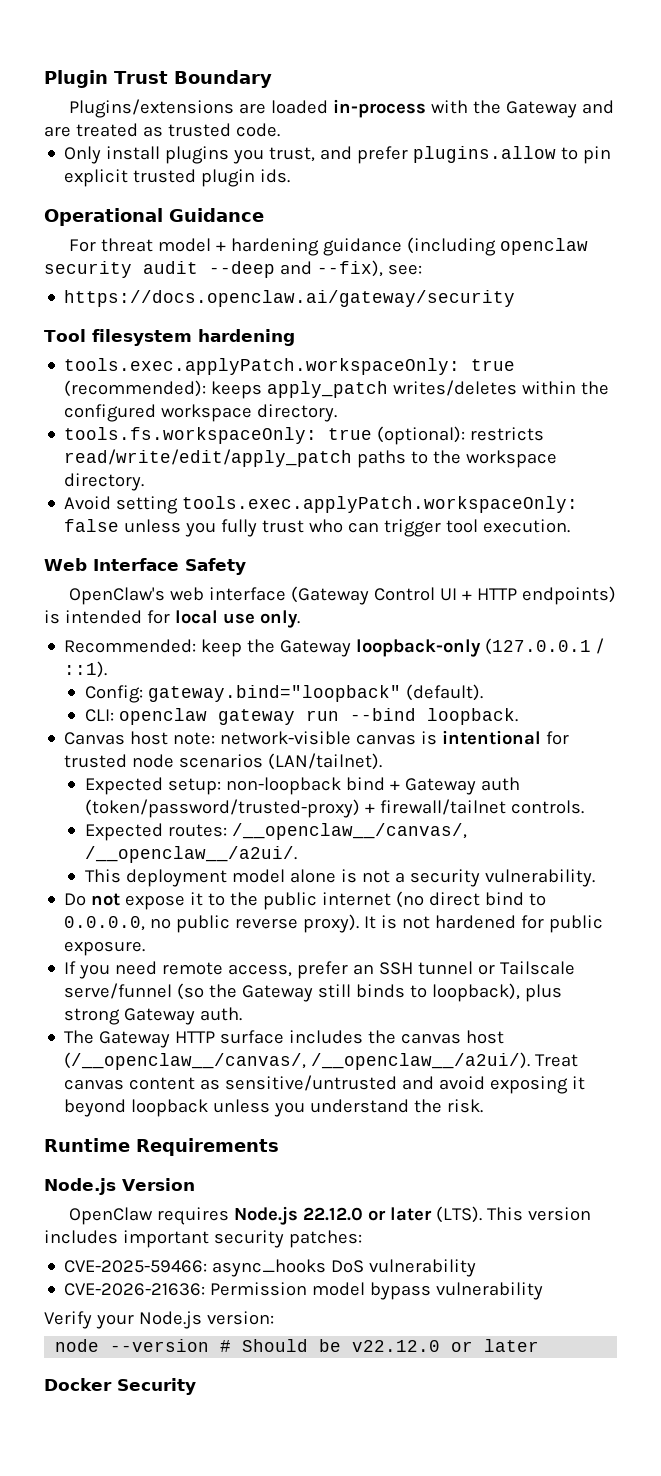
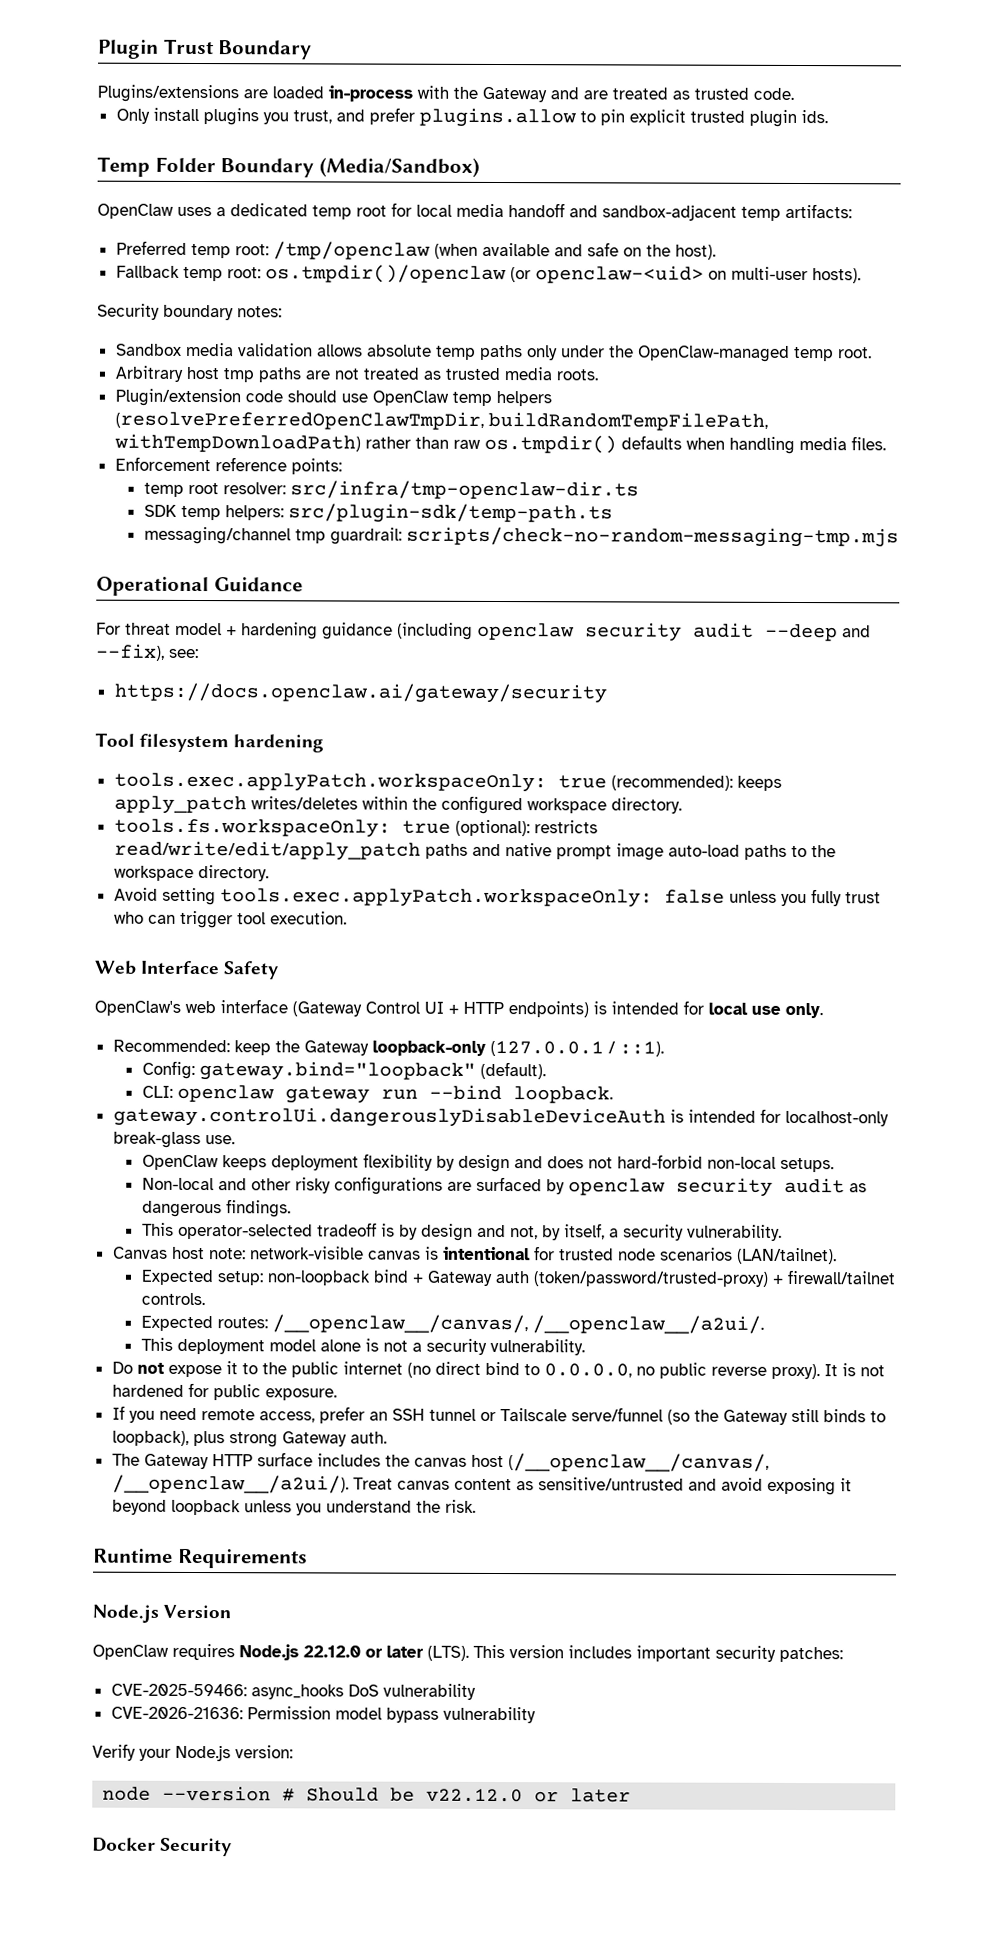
+ Temp Folder Boundary (Media/Sandbox)
+ OpenClaw uses a dedicated temp root for local media handoff and sandbox-adjacent temp artifacts:
+ Preferred temp root: /tmp/openclaw (when available and safe on the host).
+ Fallback temp root: os.tmpdir()/openclaw (or openclaw-<uid> on multi-user hosts).
+ Security boundary notes:
+ Sandbox media validation allows absolute temp paths only under the OpenClaw-managed temp root.
+ Arbitrary host tmp paths are not treated as trusted media roots.
+ Plugin/extension code should use OpenClaw temp helpers (resolvePreferredOpenClawTmpDir, buildRandomTempFilePath, withTempDownloadPath) rather than raw os.tmpdir() defaults when handling media files.
+ Enforcement reference points:
+ temp root resolver: src/infra/tmp-openclaw-dir.ts
+ SDK temp helpers: src/plugin-sdk/temp-path.ts
+ messaging/channel tmp guardrail: scripts/check-no-random-messaging-tmp.mjs
- tools.fs.workspaceOnly: true (optional): restricts read/write/edit/apply_patch paths to the workspace directory.
+ tools.fs.workspaceOnly: true (optional): restricts read/write/edit/apply_patch paths and native prompt image auto-load paths to the workspace directory.
+ gateway.controlUi.dangerouslyDisableDeviceAuth is intended for localhost-only break-glass use.
+ OpenClaw keeps deployment flexibility by design and does not hard-forbid non-local setups.
+ Non-local and other risky configurations are surfaced by openclaw security audit as dangerous findings.
+ This operator-selected tradeoff is by design and not, by itself, a security vulnerability.

